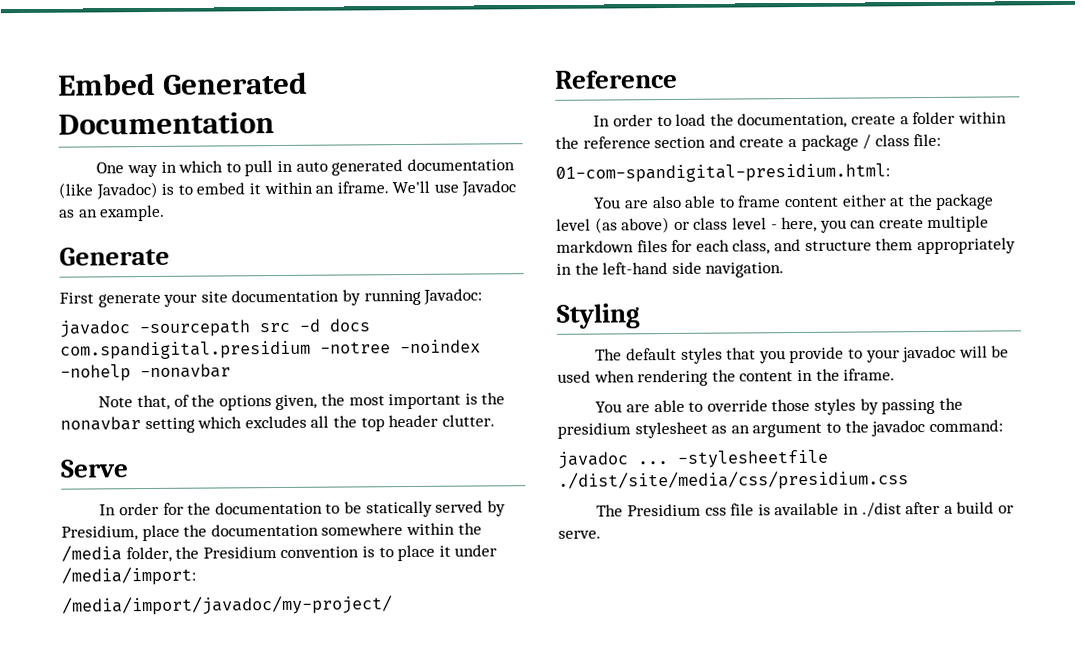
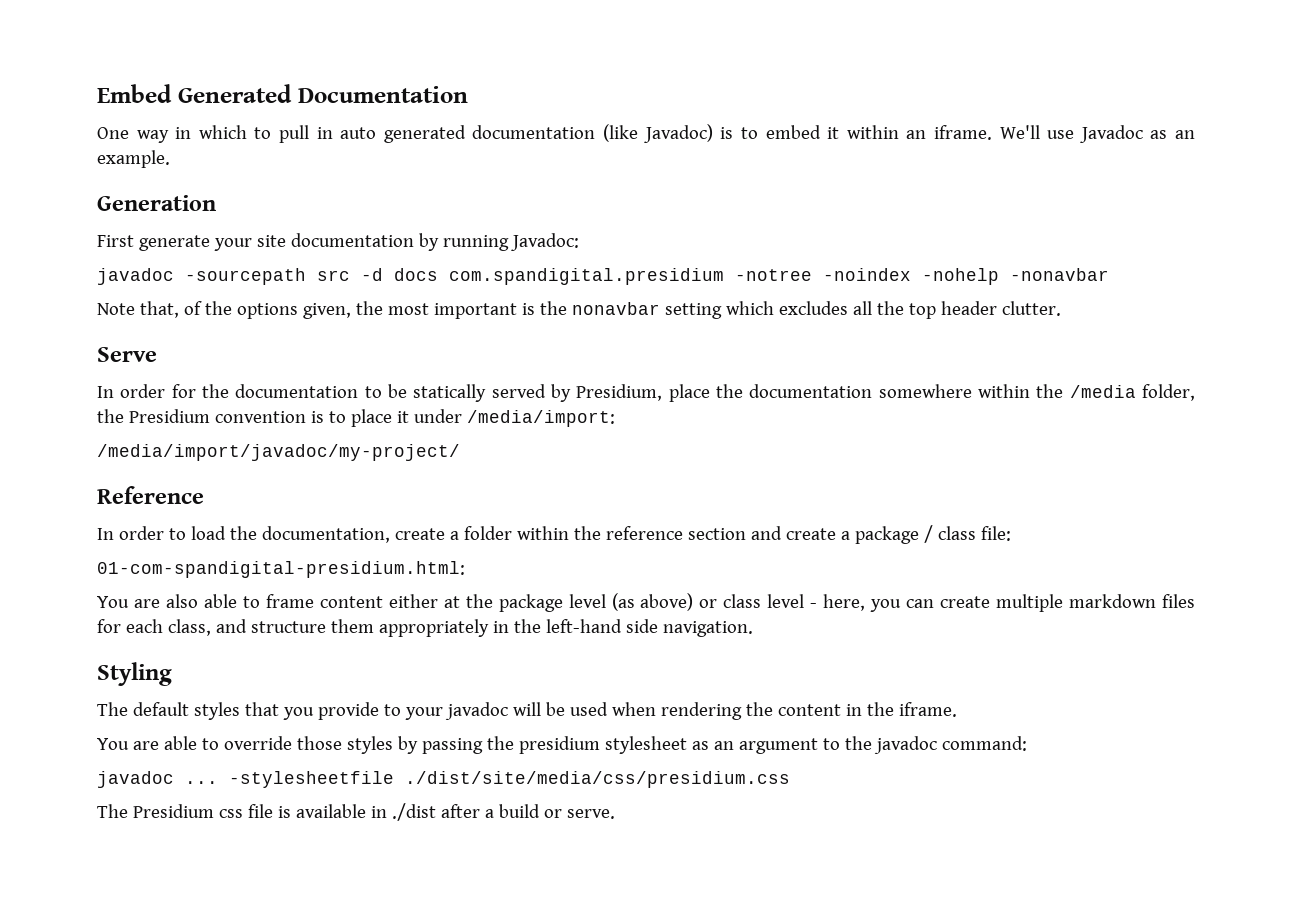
- Generate
+ Generation

